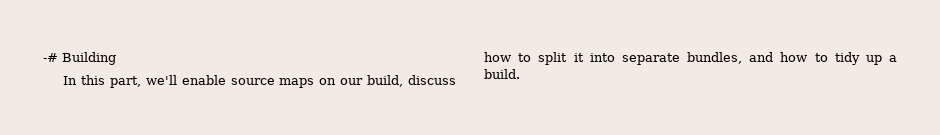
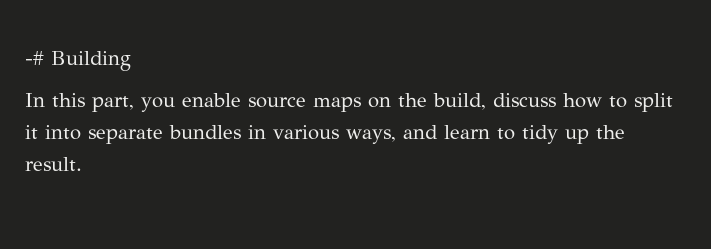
- In this part, we'll enable source maps on our build, discuss how to split it into separate bundles, and how to tidy up a build.
+ In this part, you enable source maps on the build, discuss how to split it into separate bundles in various ways, and learn to tidy up the result.

